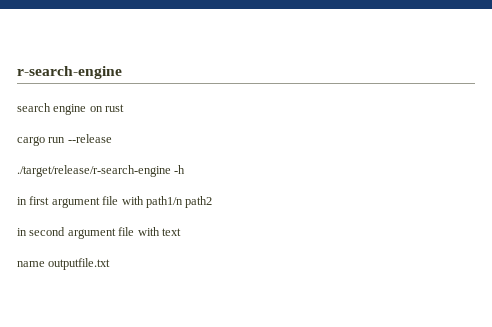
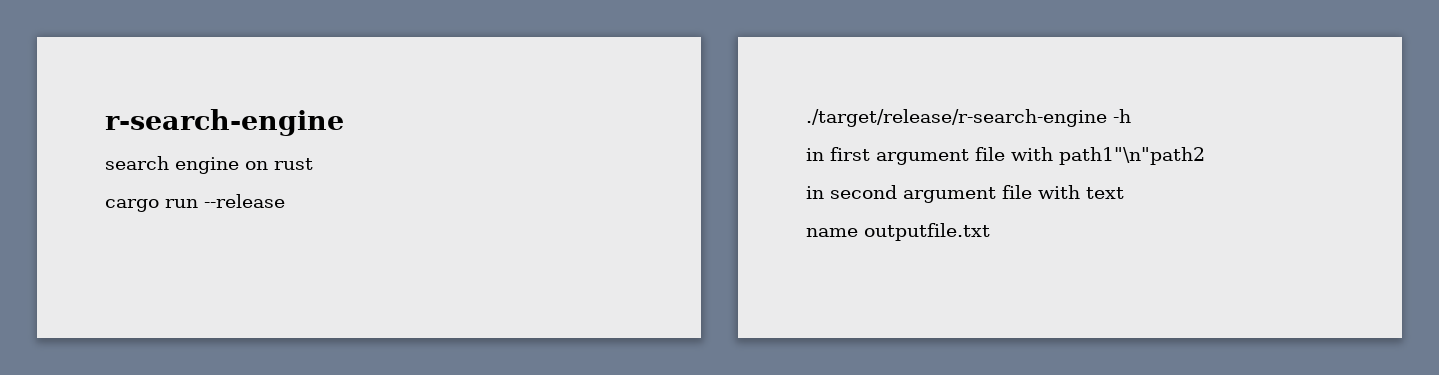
- in first argument file with path1/n path2
+ in first argument file with path1"\n"path2

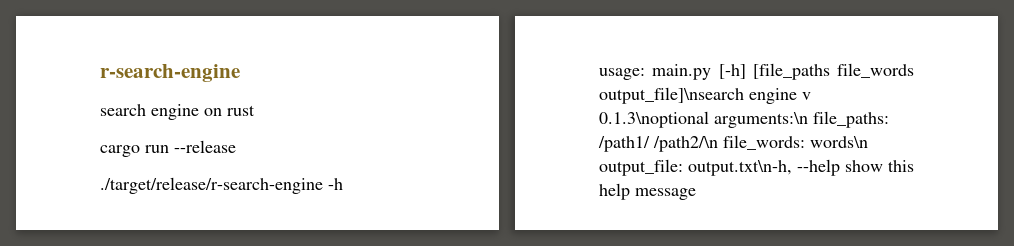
- in first argument file with path1"\n"path2
- in second argument file with text
- name outputfile.txt
+ usage: main.py [-h] [file_paths file_words output_file]\nsearch engine v 0.1.3\noptional arguments:\n file_paths: /path1/ /path2/\n file_words: words\n output_file: output.txt\n-h, --help show this help message

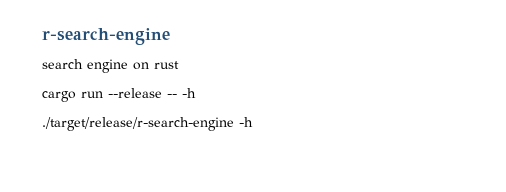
- cargo run --release
+ cargo run --release -- -h
- usage: main.py [-h] [file_paths file_words output_file]\nsearch engine v 0.1.3\noptional arguments:\n file_paths: /path1/ /path2/\n file_words: words\n output_file: output.txt\n-h, --help show this help message

